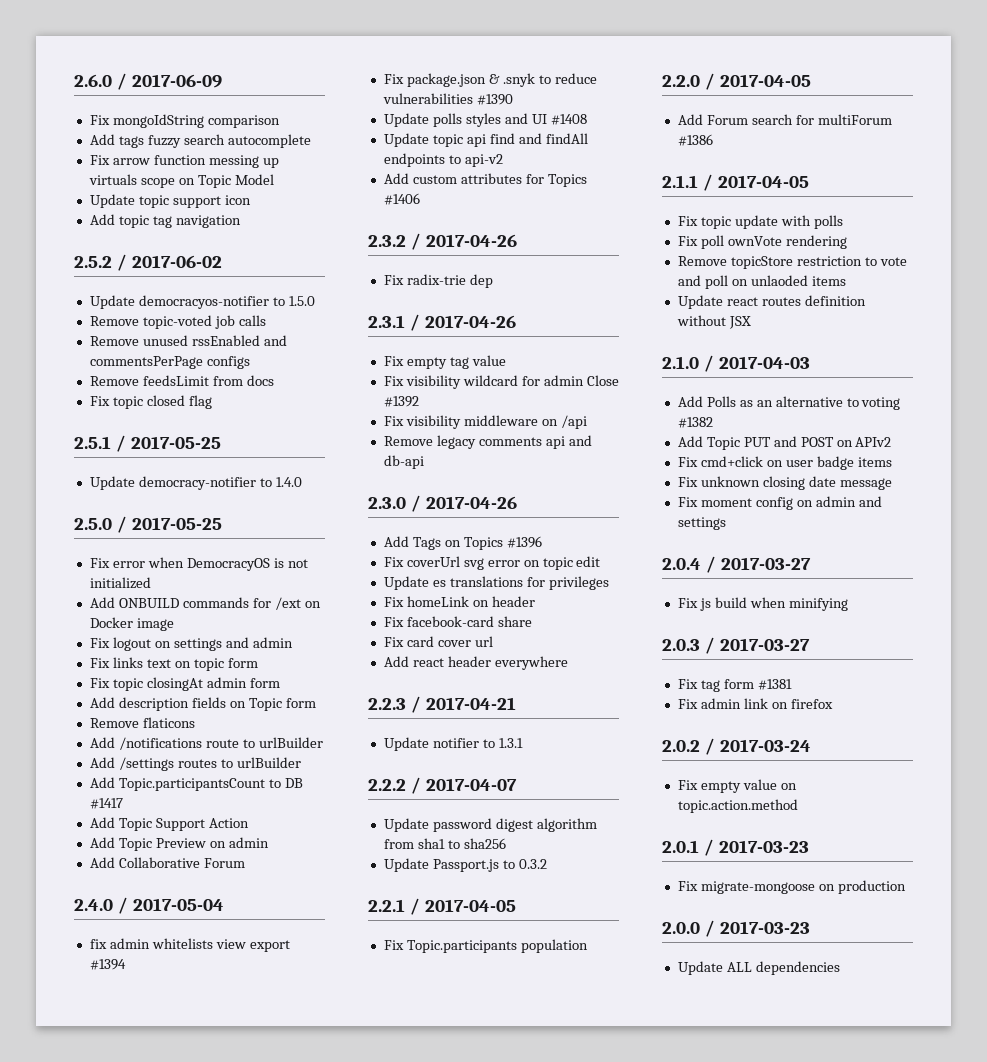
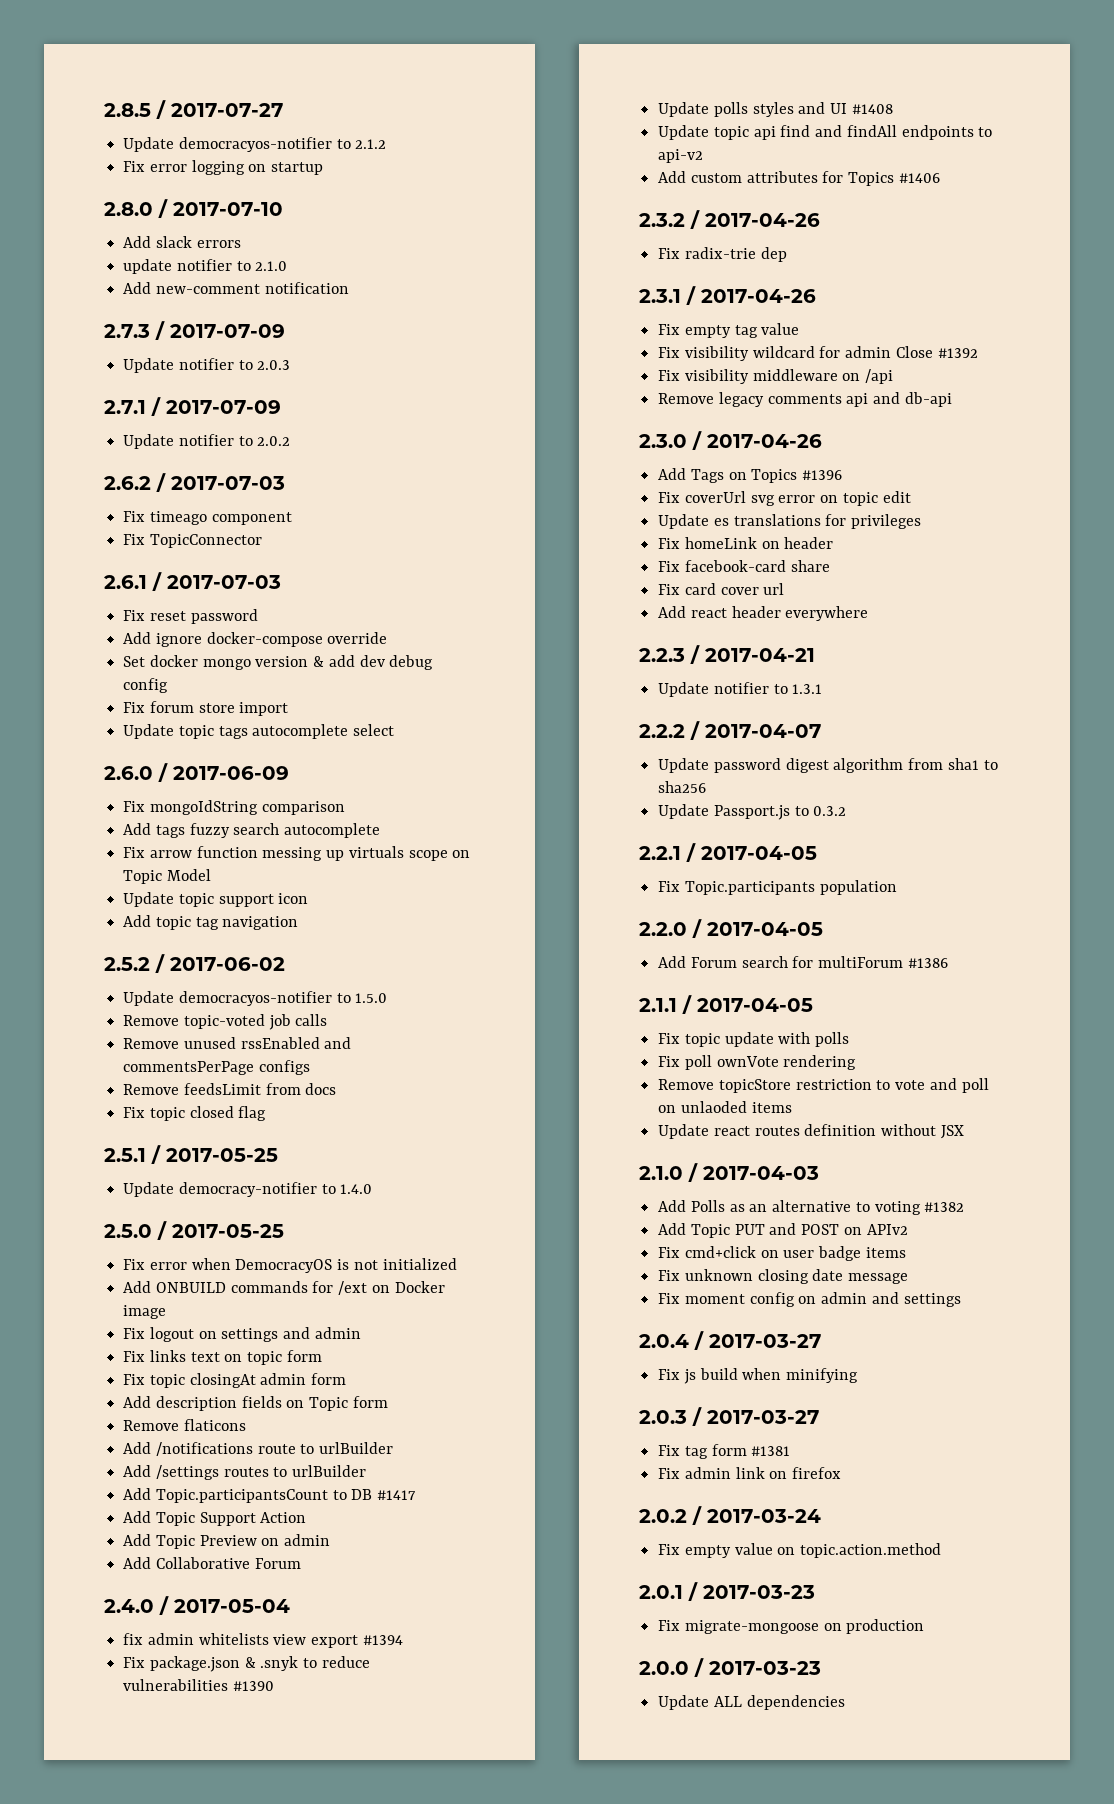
+ 2.8.5 / 2017-07-27
+ Update democracyos-notifier to 2.1.2
+ Fix error logging on startup
+ 2.8.0 / 2017-07-10
+ Add slack errors
+ update notifier to 2.1.0
+ Add new-comment notification
+ 2.7.3 / 2017-07-09
+ Update notifier to 2.0.3
+ 2.7.1 / 2017-07-09
+ Update notifier to 2.0.2
+ 2.6.2 / 2017-07-03
+ Fix timeago component
+ Fix TopicConnector
+ 2.6.1 / 2017-07-03
+ Fix reset password
+ Add ignore docker-compose override
+ Set docker mongo version & add dev debug config
+ Fix forum store import
+ Update topic tags autocomplete select

